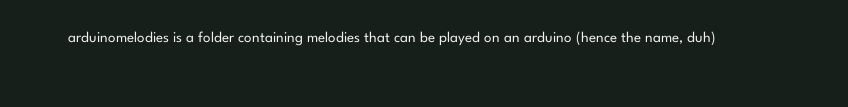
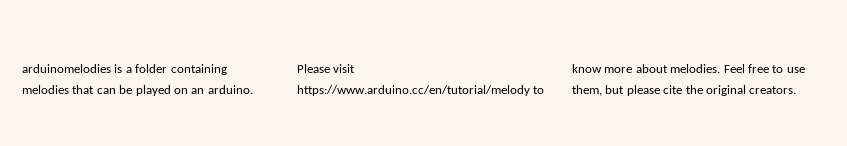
- arduinomelodies is a folder containing melodies that can be played on an arduino (hence the name, duh)
+ arduinomelodies is a folder containing melodies that can be played on an arduino. Please visit https://www.arduino.cc/en/tutorial/melody to know more about melodies. Feel free to use them, but please cite the original creators.

